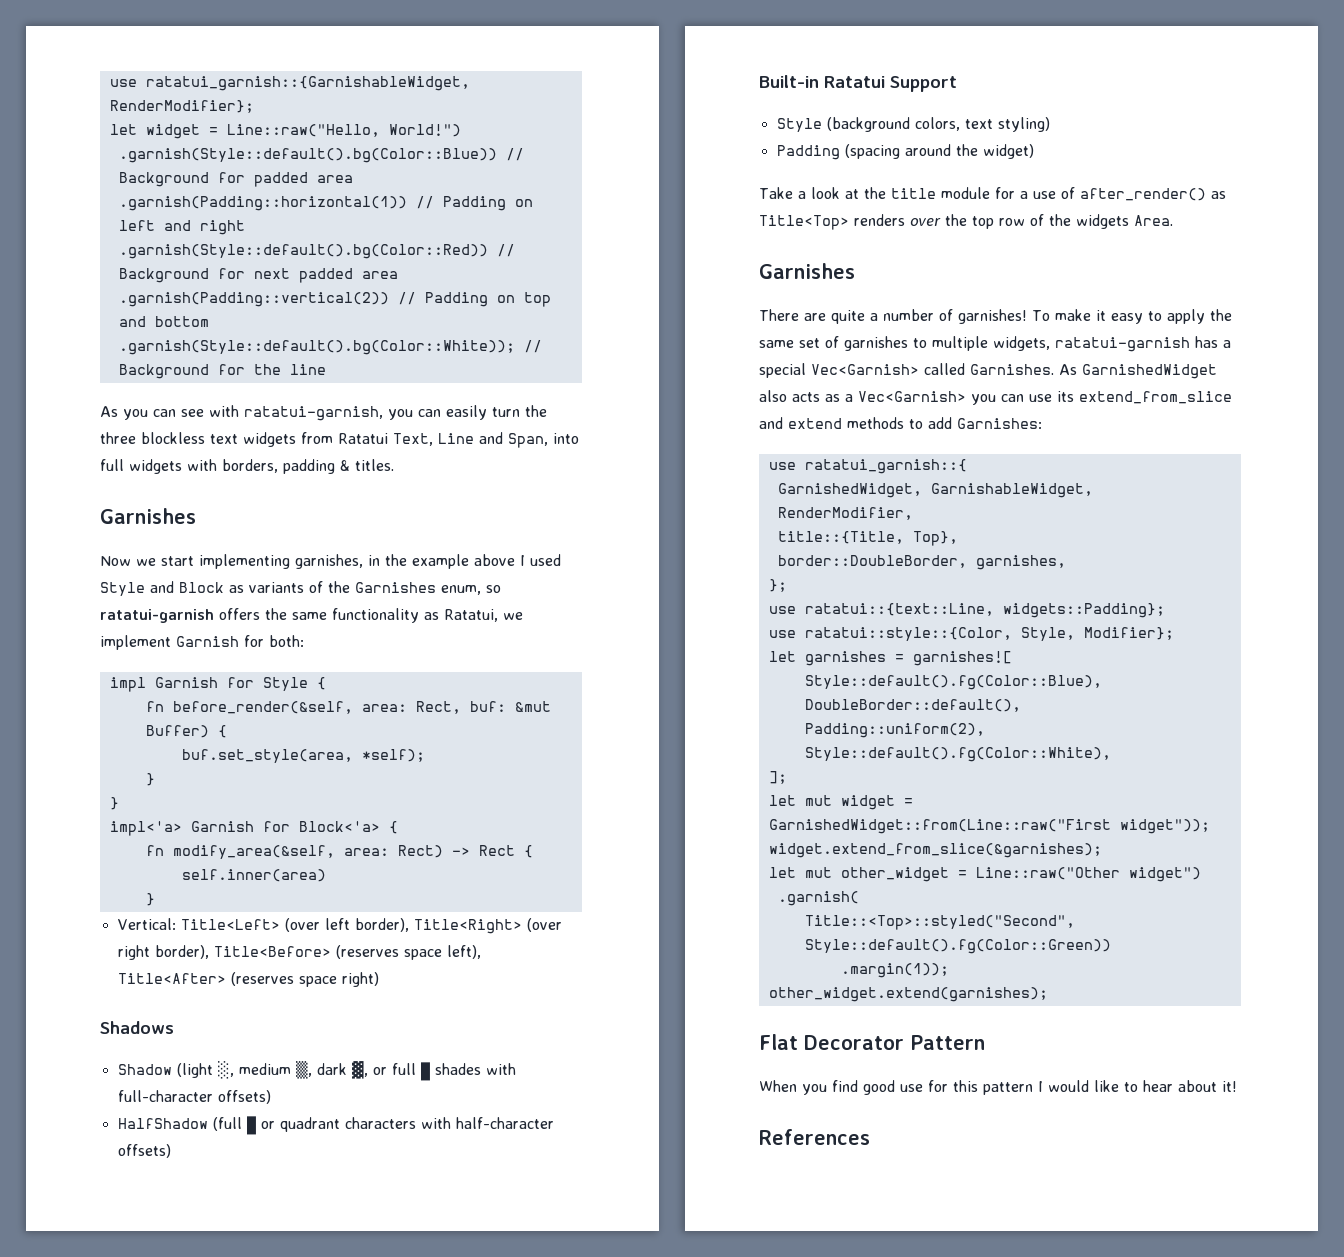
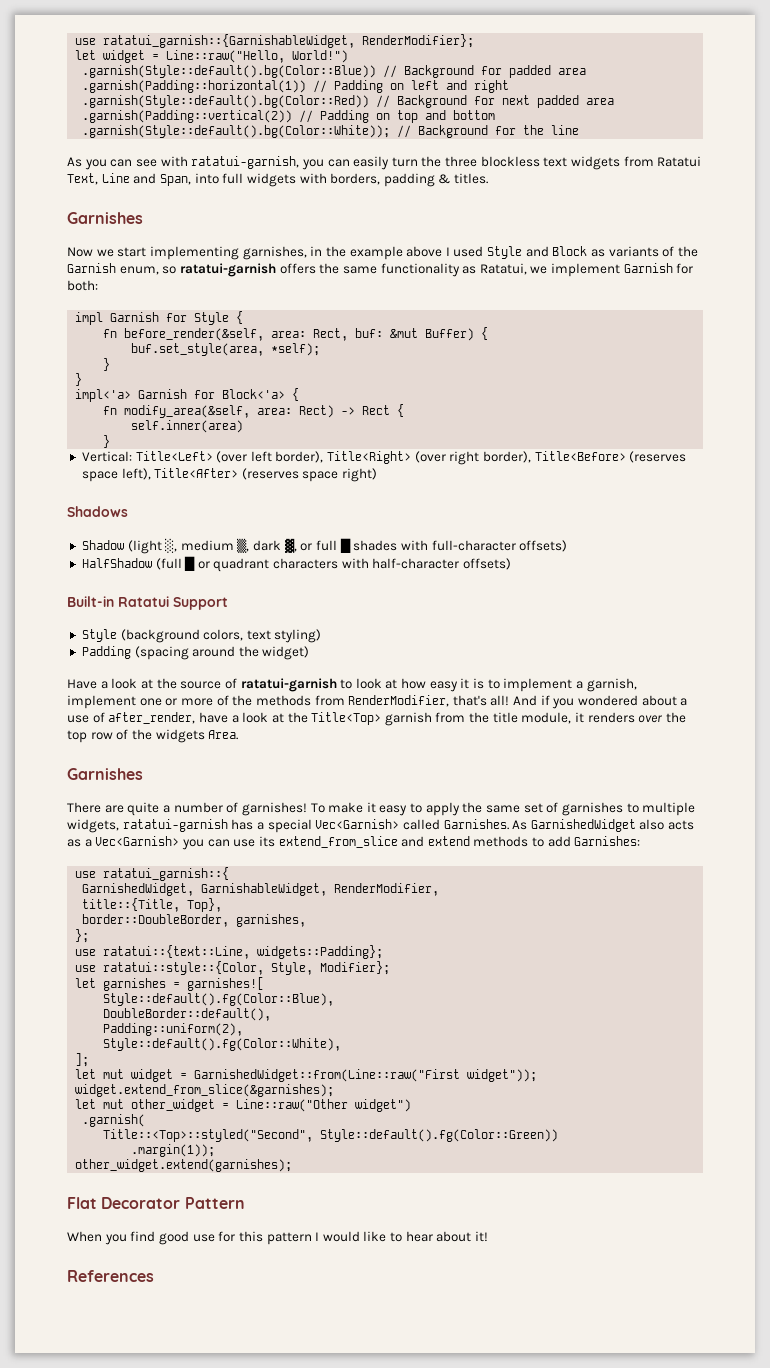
- Now we start implementing garnishes, in the example above I used Style and Block as variants of the Garnishes enum, so ratatui-garnish offers the same functionality as Ratatui, we implement Garnish for both:
+ Now we start implementing garnishes, in the example above I used Style and Block as variants of the Garnish enum, so ratatui-garnish offers the same functionality as Ratatui, we implement Garnish for both:
- Take a look at the title module for a use of after_render() as Title<Top> renders over the top row of the widgets Area.
+ Have a look at the source of ratatui-garnish to look at how easy it is to implement a garnish, implement one or more of the methods from RenderModifier, that's all! And if you wondered about a use of after_render, have a look at the Title<Top> garnish from the title module, it renders over the top row of the widgets Area.

